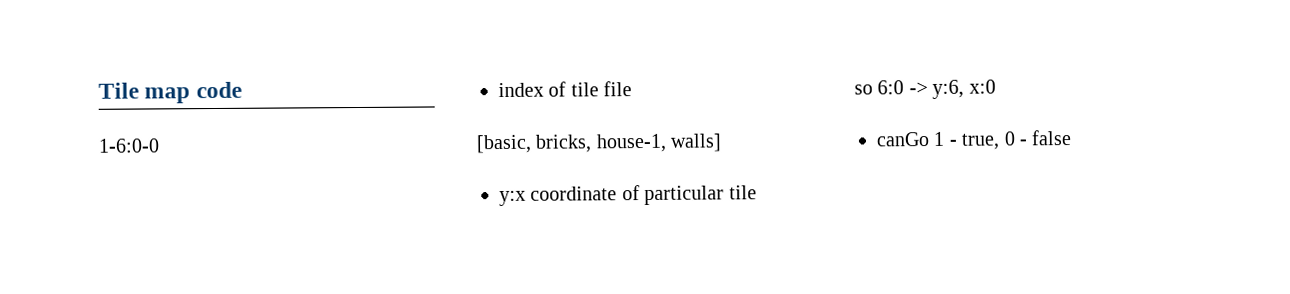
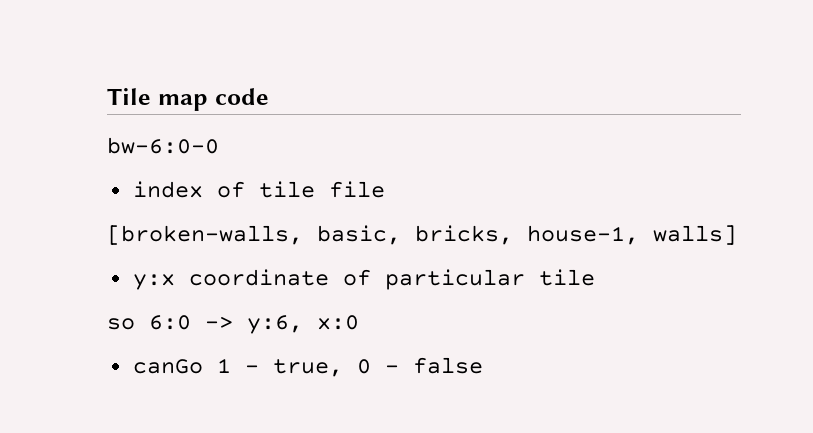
- 1-6:0-0
+ bw-6:0-0
- [basic, bricks, house-1, walls]
+ [broken-walls, basic, bricks, house-1, walls]

